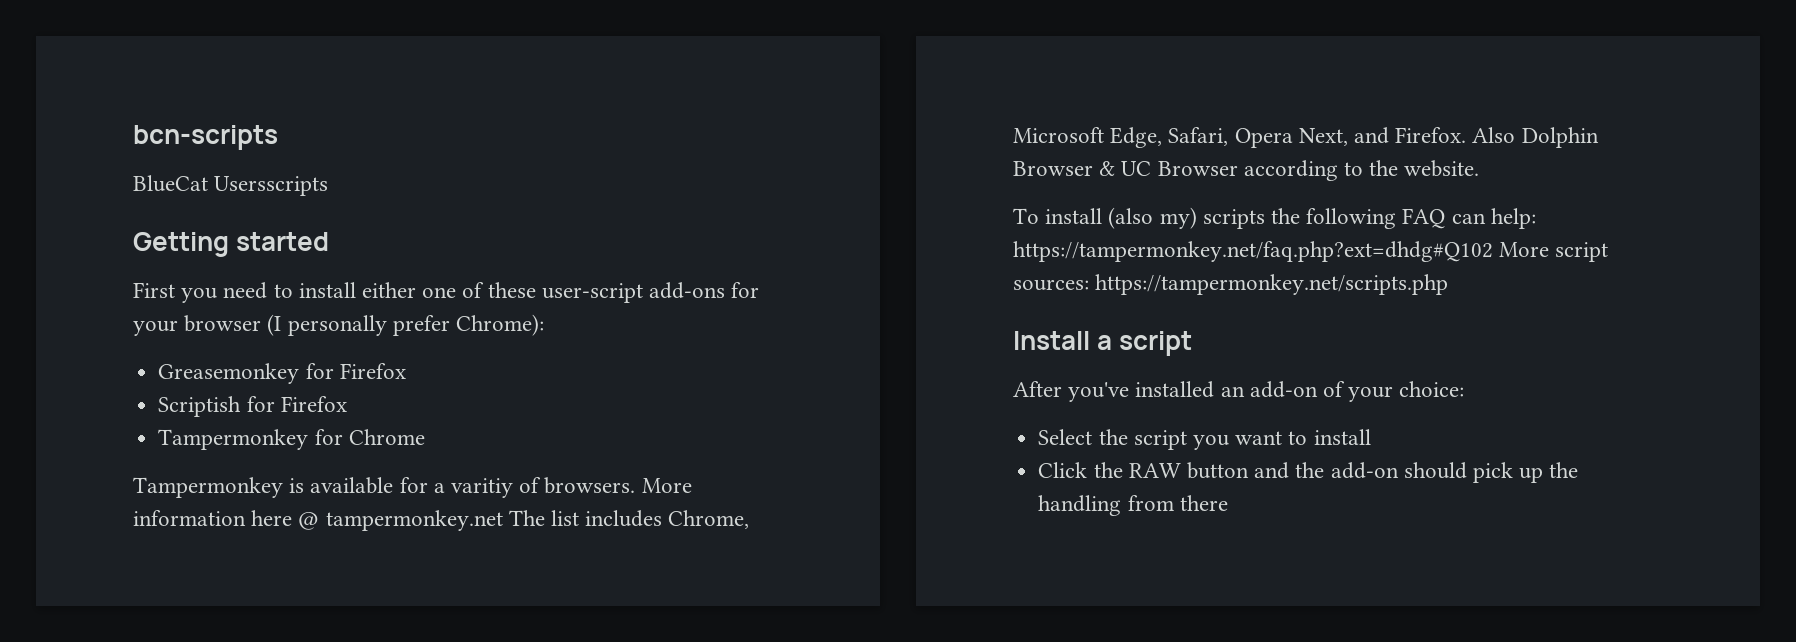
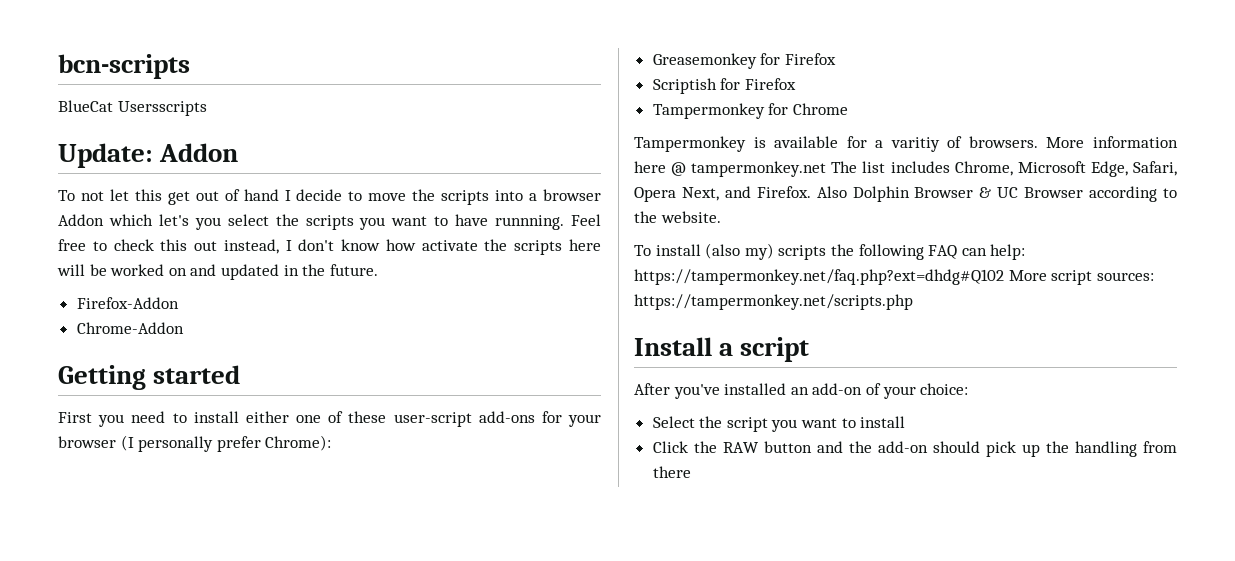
+ Update: Addon
+ To not let this get out of hand I decide to move the scripts into a browser Addon which let's you select the scripts you want to have runnning. Feel free to check this out instead, I don't know how activate the scripts here will be worked on and updated in the future.
+ Firefox-Addon
+ Chrome-Addon

